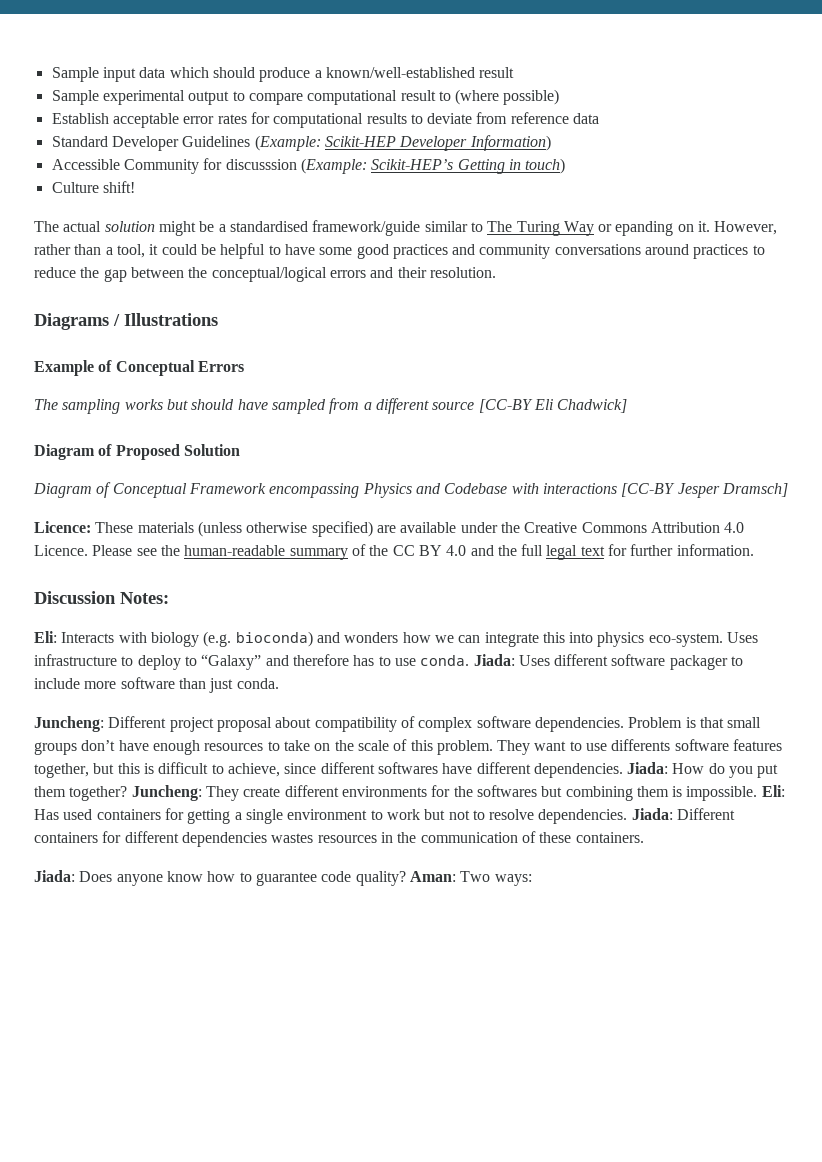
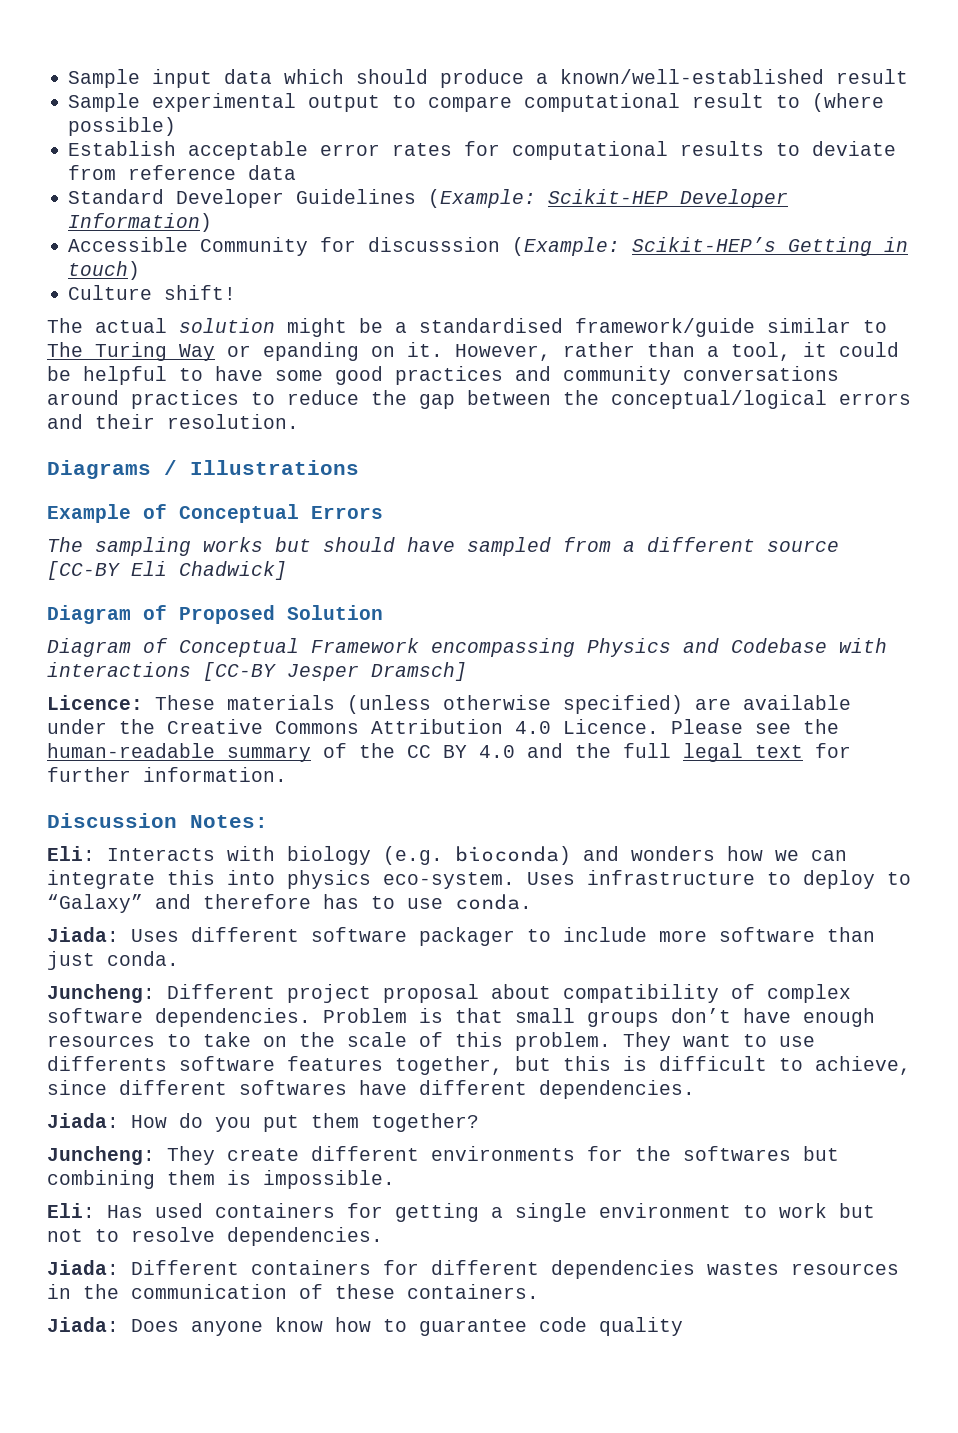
- Uses infrastructure to deploy to “Galaxy” and therefore has to use conda. Jiada: Uses different software packager to include more software than just conda.
+ Uses infrastructure to deploy to “Galaxy” and therefore has to use conda.
+ Jiada: Uses different software packager to include more software than just conda.
- They want to use differents software features together, but this is difficult to achieve, since different softwares have different dependencies. Jiada:
+ They want to use differents software features together, but this is difficult to achieve, since different softwares have different dependencies.
+ Jiada:
- How do you put them together? Juncheng:
+ How do you put them together?
+ Juncheng:
- They create different environments for the softwares but combining them is impossible. Eli:
+ They create different environments for the softwares but combining them is impossible.
+ Eli:
- Has used containers for getting a single environment to work but not to resolve dependencies. Jiada:
+ Has used containers for getting a single environment to work but not to resolve dependencies.
+ Jiada:
- Jiada: Does anyone know how to guarantee code quality? Aman: Two ways:
+ Jiada: Does anyone know how to guarantee code quality

